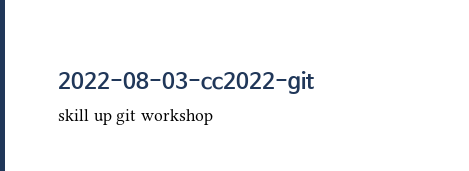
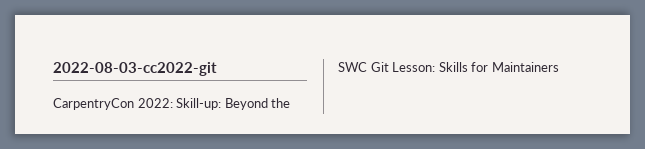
- skill up git workshop
+ CarpentryCon 2022: Skill-up: Beyond the SWC Git Lesson: Skills for Maintainers

